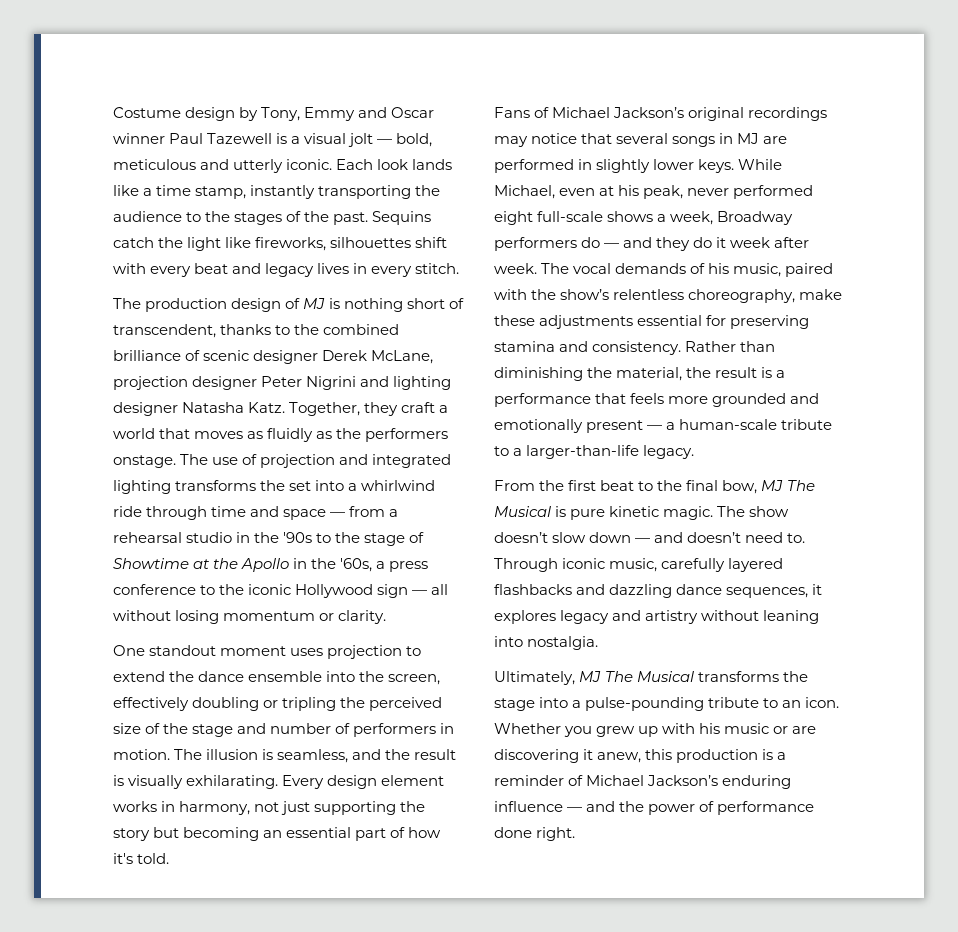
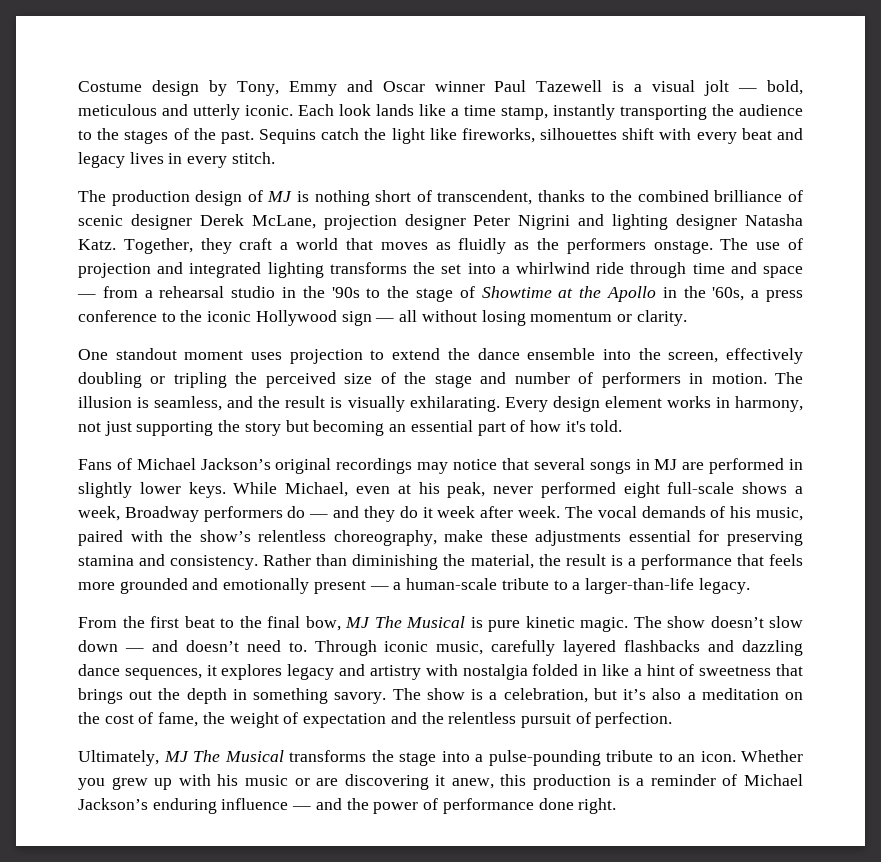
- Through iconic music, carefully layered flashbacks and dazzling dance sequences, it explores legacy and artistry without leaning into nostalgia.
+ Through iconic music, carefully layered flashbacks and dazzling dance sequences, it explores legacy and artistry with nostalgia folded in like a hint of sweetness that brings out the depth in something savory. The show is a celebration, but it’s also a meditation on the cost of fame, the weight of expectation and the relentless pursuit of perfection.

